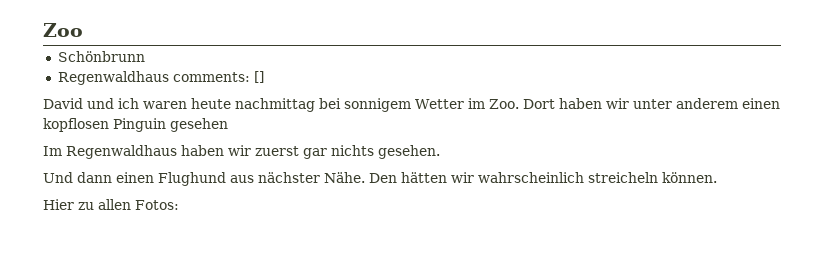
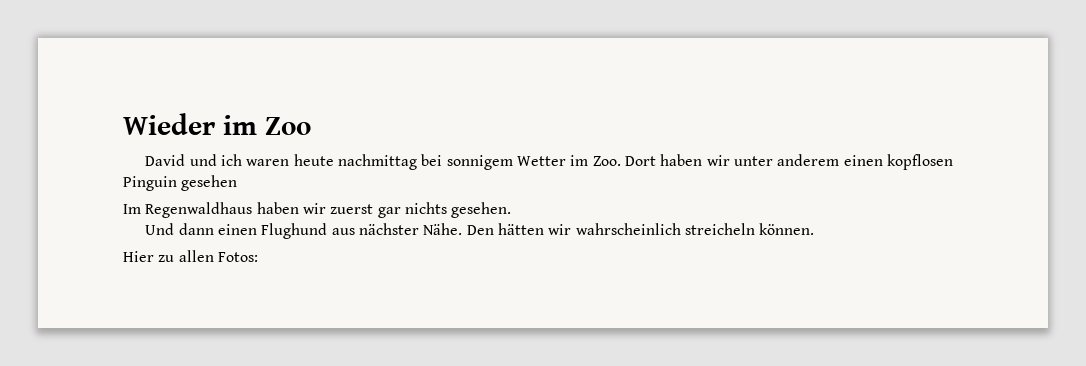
- Zoo
+ Wieder im Zoo
- Schönbrunn
- Regenwaldhaus comments: []

